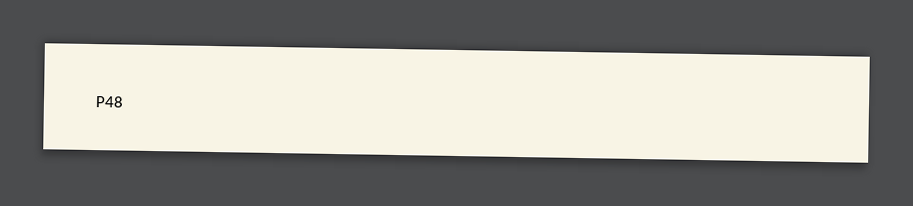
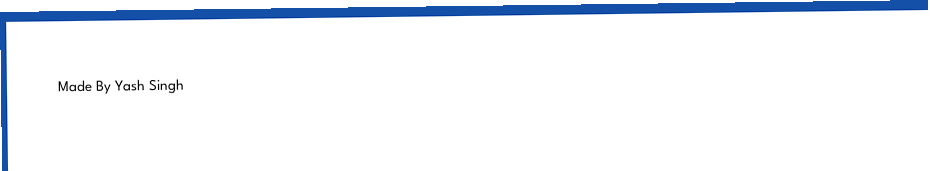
- P48
+ Made By Yash Singh

